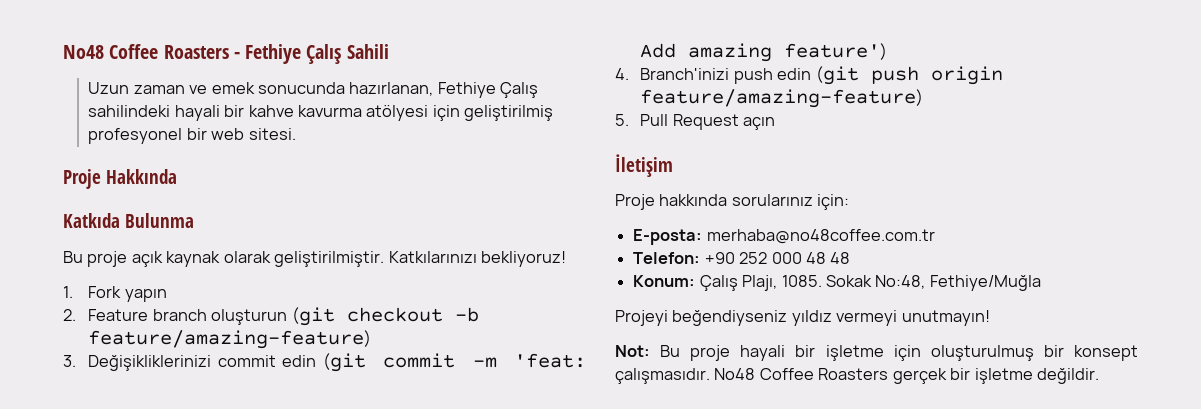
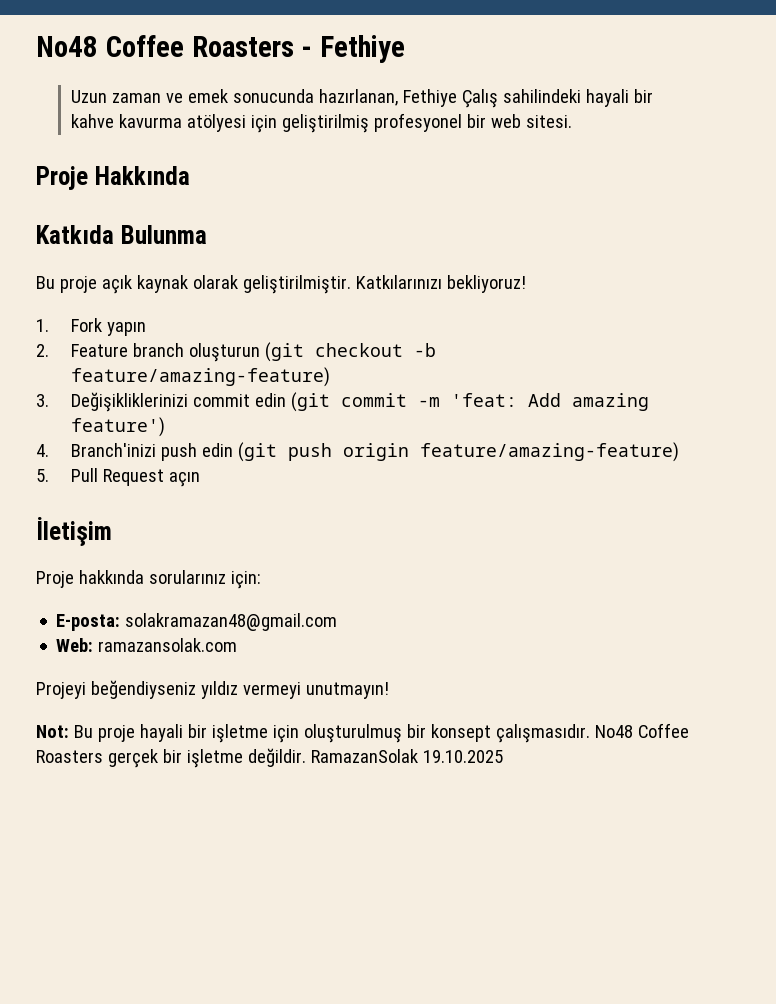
- No48 Coffee Roasters - Fethiye Çalış Sahili
+ No48 Coffee Roasters - Fethiye
- E-posta: merhaba@no48coffee.com.tr
- Telefon: +90 252 000 48 48
- Konum: Çalış Plajı, 1085. Sokak No:48, Fethiye/Muğla
+ E-posta: solakramazan48@gmail.com
+ Web: ramazansolak.com
+ RamazanSolak 19.10.2025

